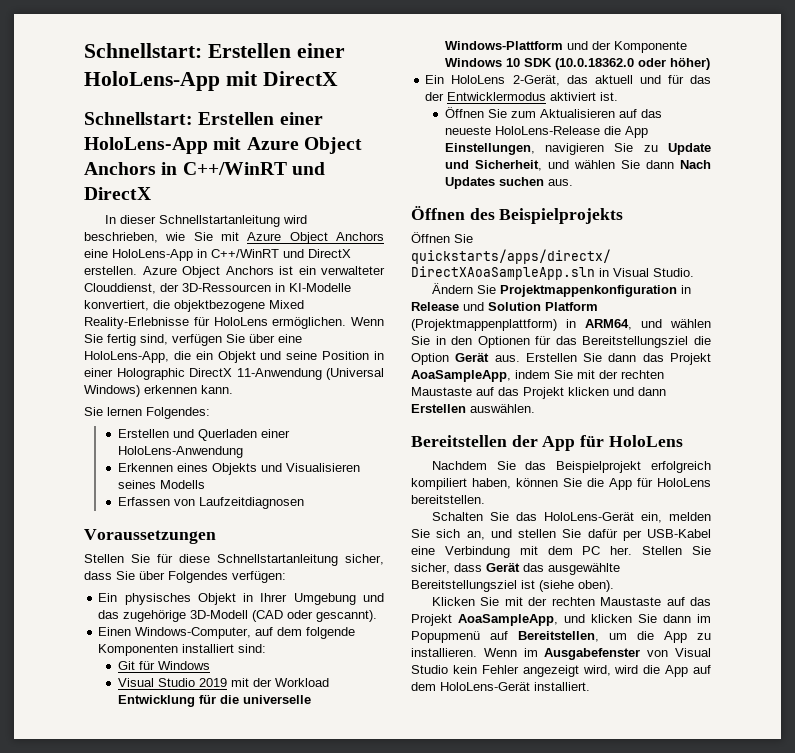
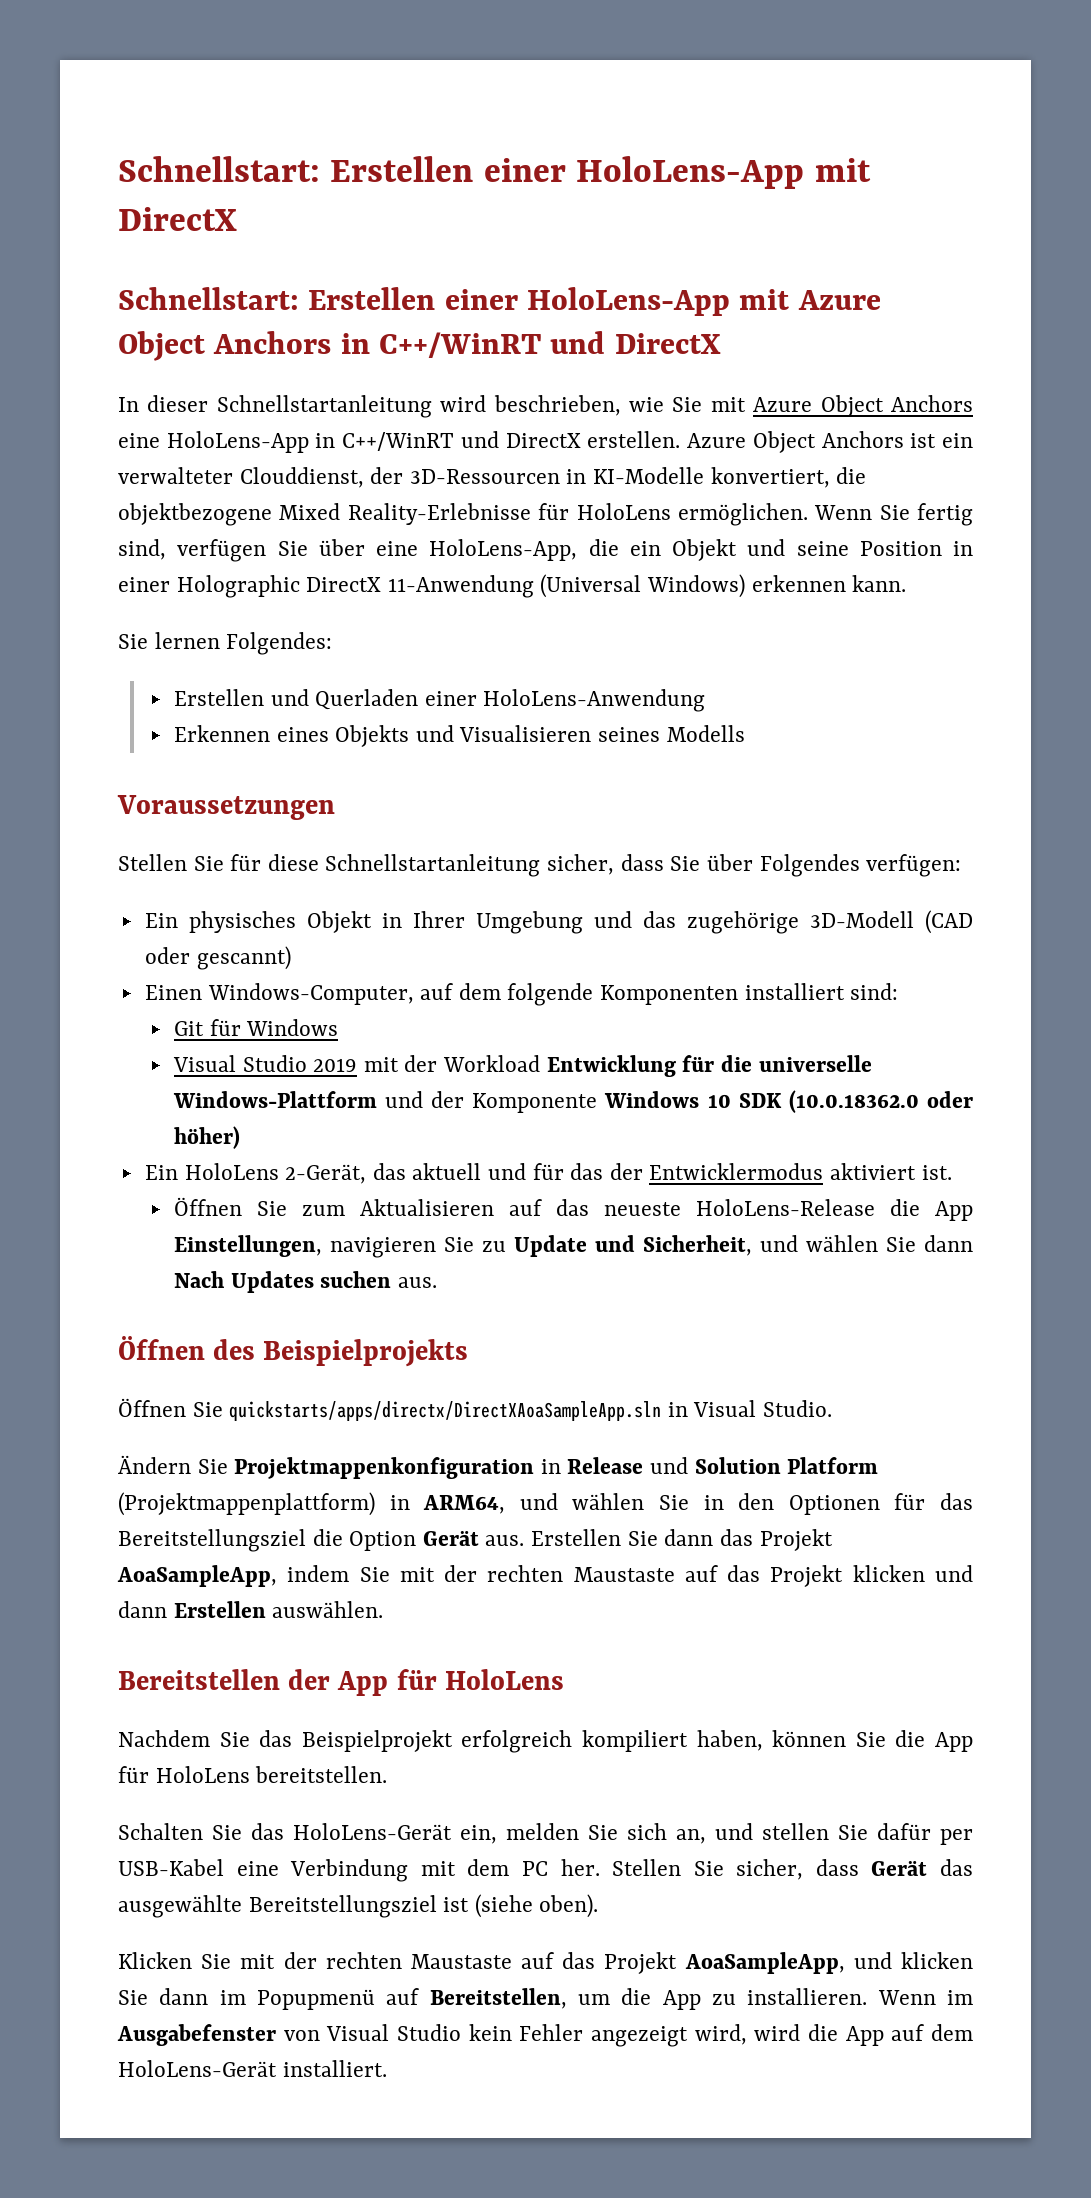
- Erfassen von Laufzeitdiagnosen
- Ein physisches Objekt in Ihrer Umgebung und das zugehörige 3D-Modell (CAD oder gescannt).
+ Ein physisches Objekt in Ihrer Umgebung und das zugehörige 3D-Modell (CAD oder gescannt)

